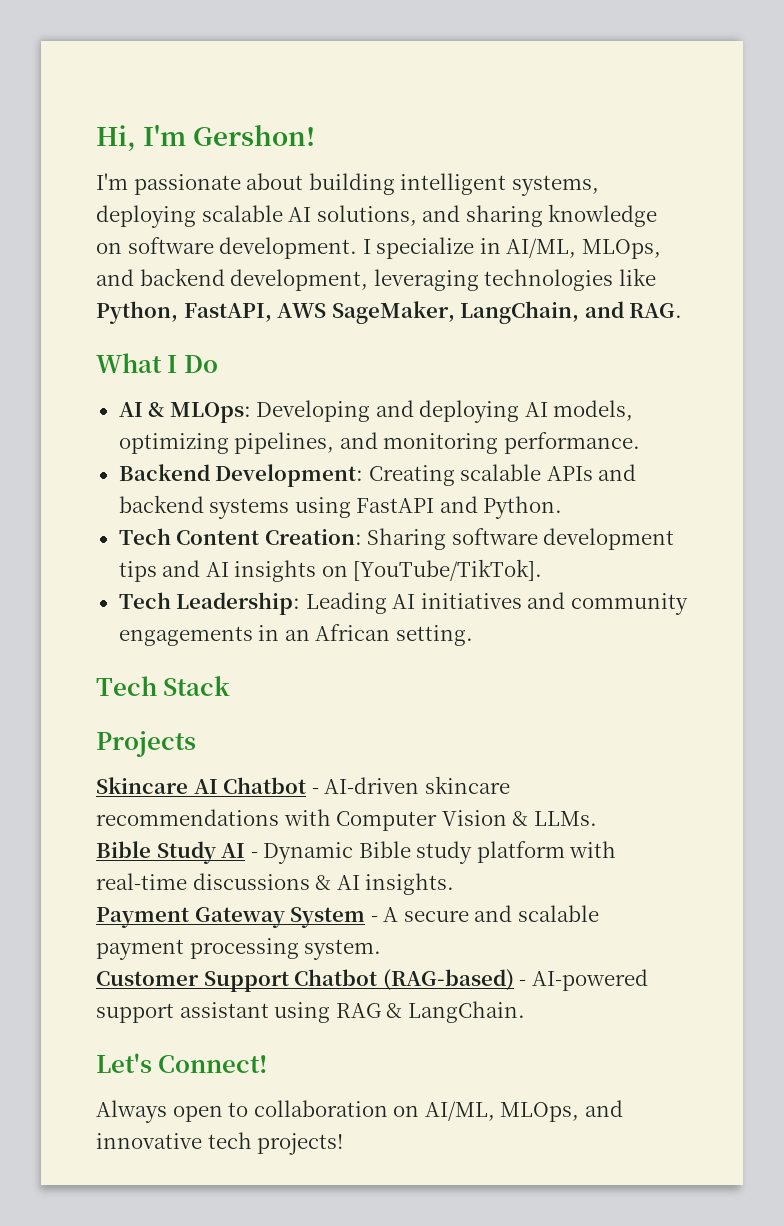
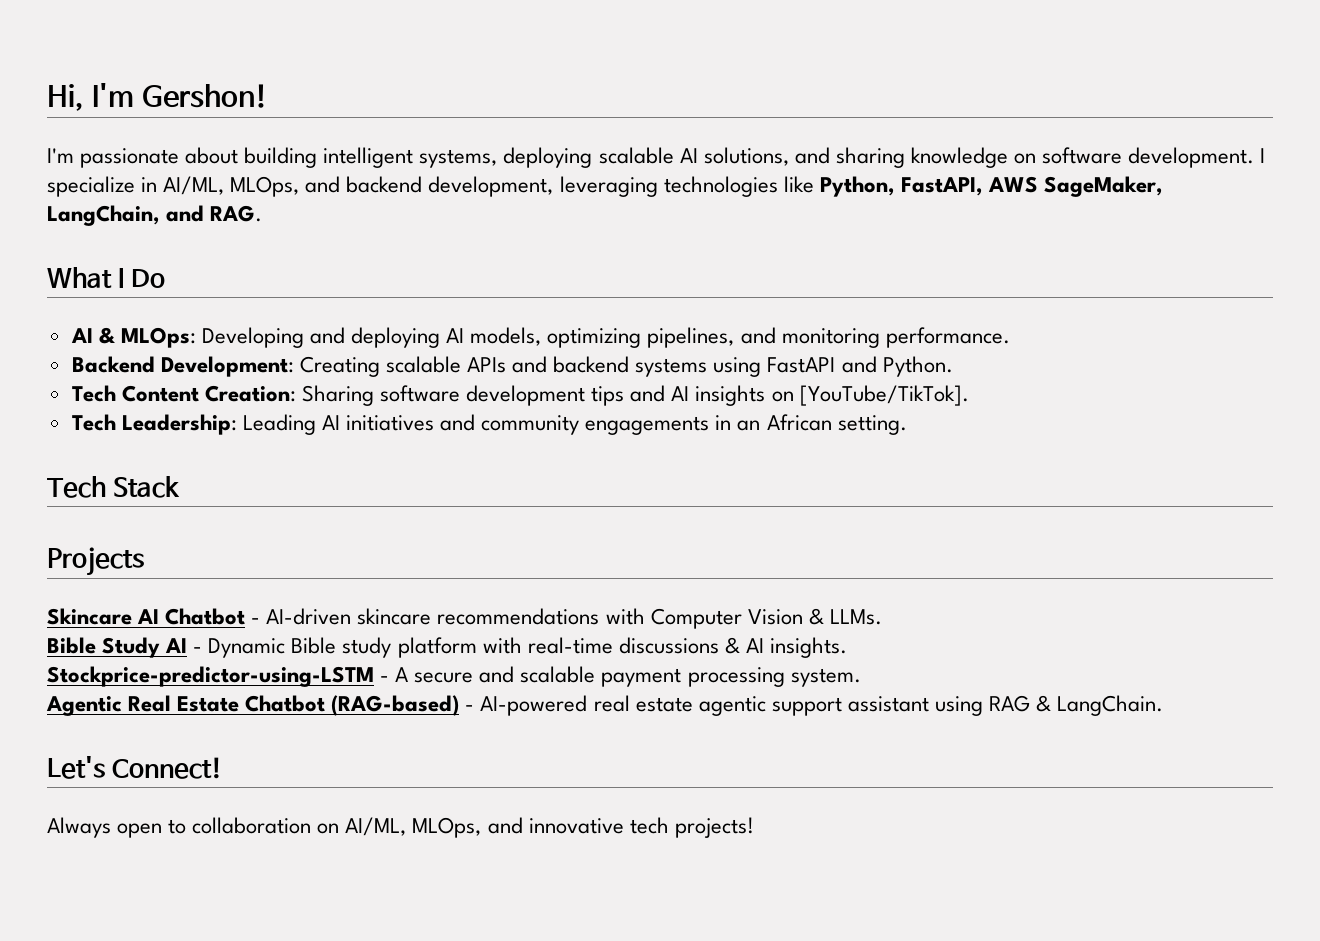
- Payment Gateway System - A secure and scalable payment processing system.
+ Stockprice-predictor-using-LSTM - A secure and scalable payment processing system.
- Customer Support Chatbot (RAG-based) - AI-powered support assistant using RAG & LangChain.
+ Agentic Real Estate Chatbot (RAG-based) - AI-powered real estate agentic support assistant using RAG & LangChain.

